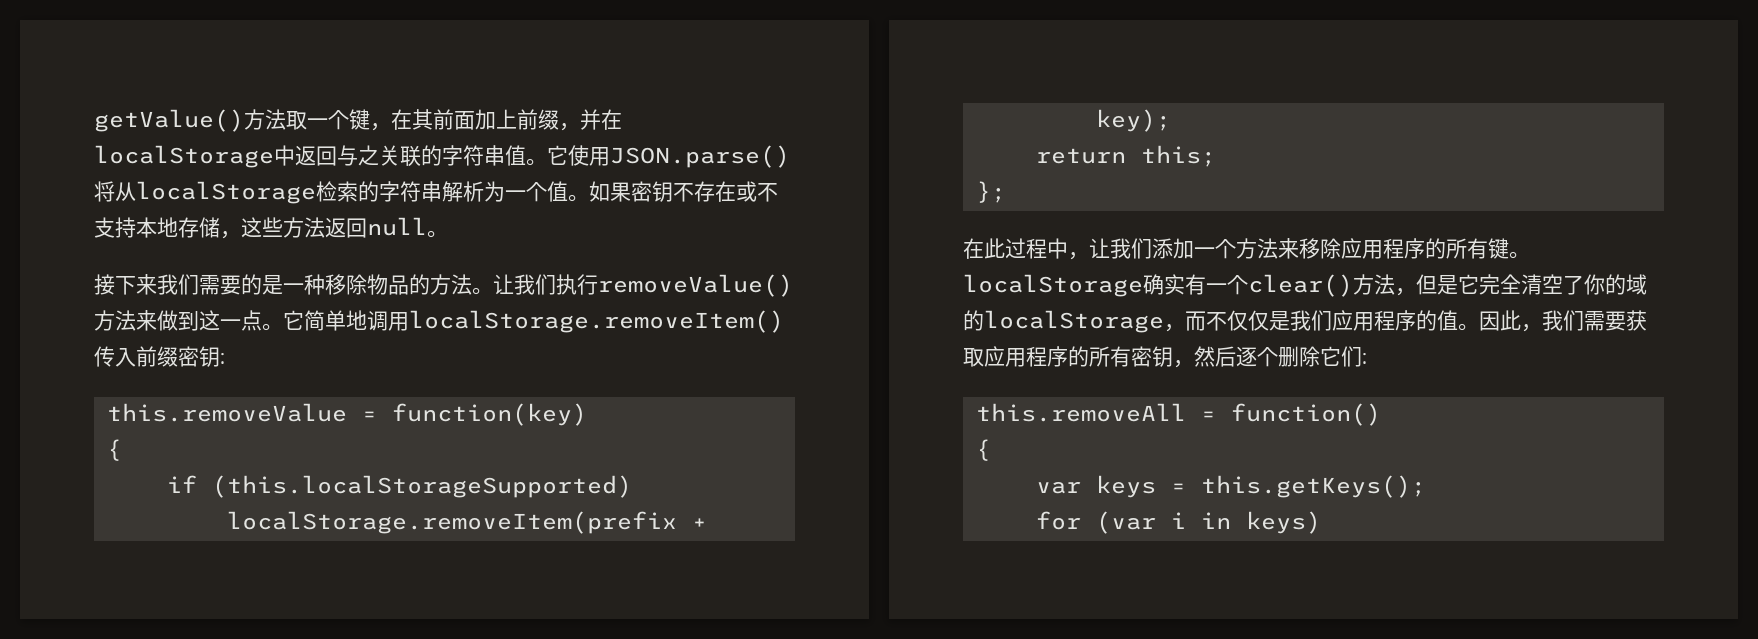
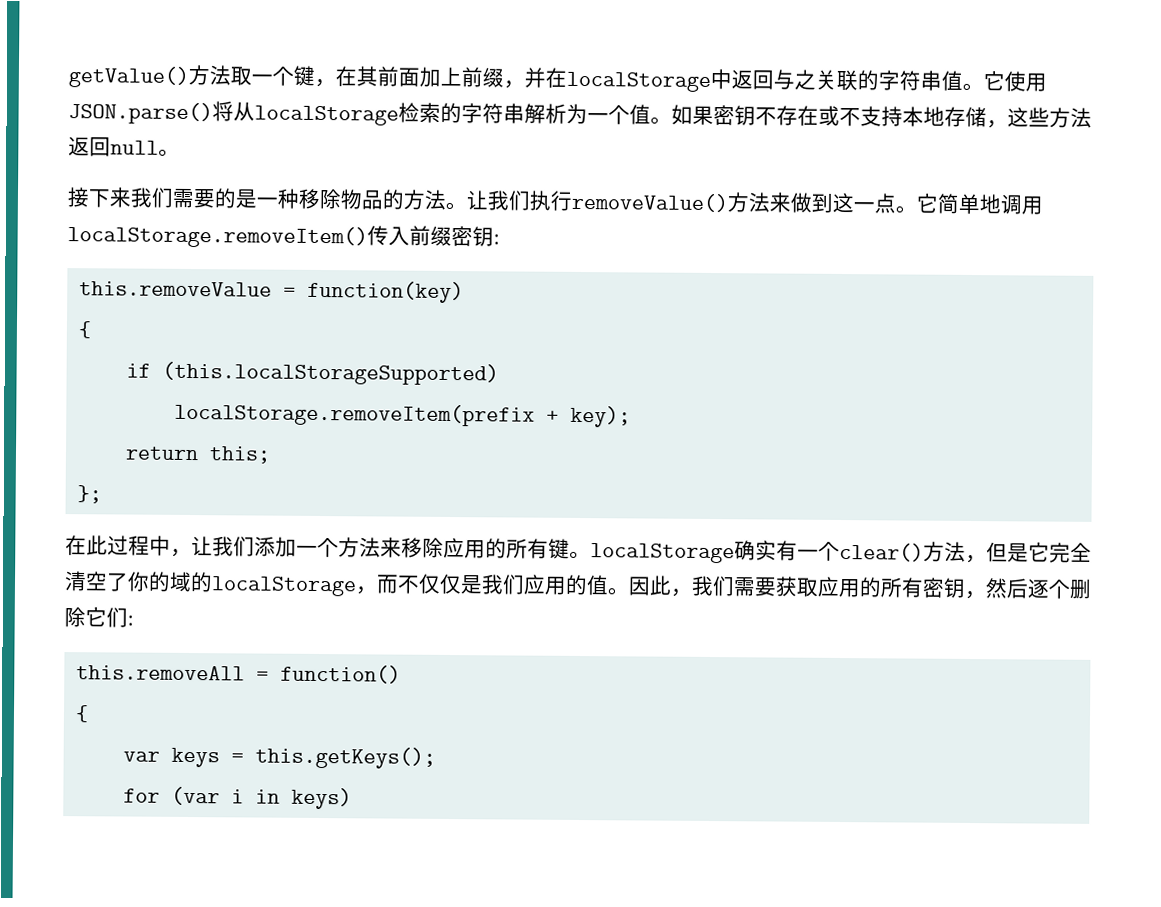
- 在此过程中，让我们添加一个方法来移除应用程序的所有键。localStorage确实有一个clear()方法，但是它完全清空了你的域的localStorage，而不仅仅是我们应用程序的值。
+ 在此过程中，让我们添加一个方法来移除应用的所有键。localStorage确实有一个clear()方法，但是它完全清空了你的域的localStorage，而不仅仅是我们应用的值。
- 因此，我们需要获取应用程序的所有密钥，然后逐个删除它们:
+ 因此，我们需要获取应用的所有密钥，然后逐个删除它们:

